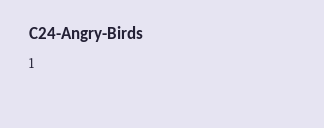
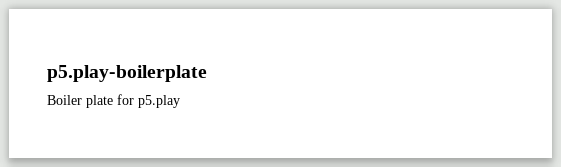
- C24-Angry-Birds
- 1
+ p5.play-boilerplate
+ Boiler plate for p5.play

